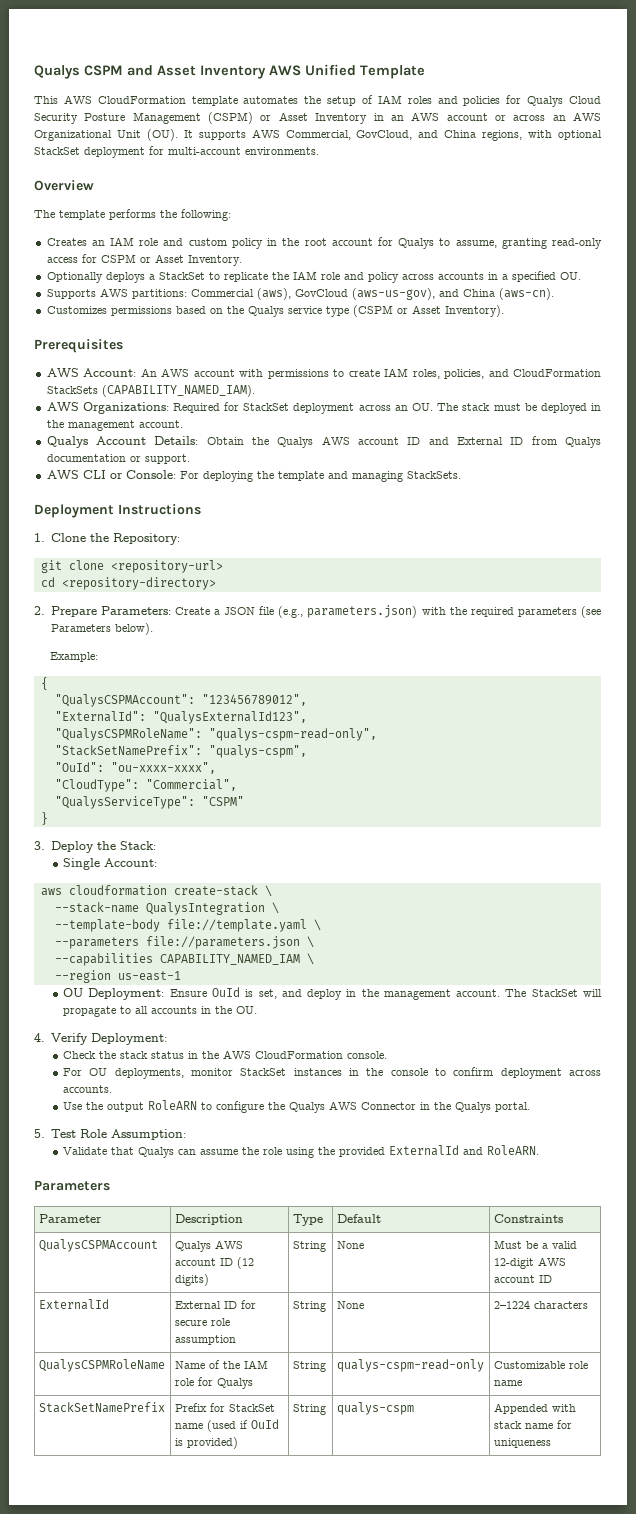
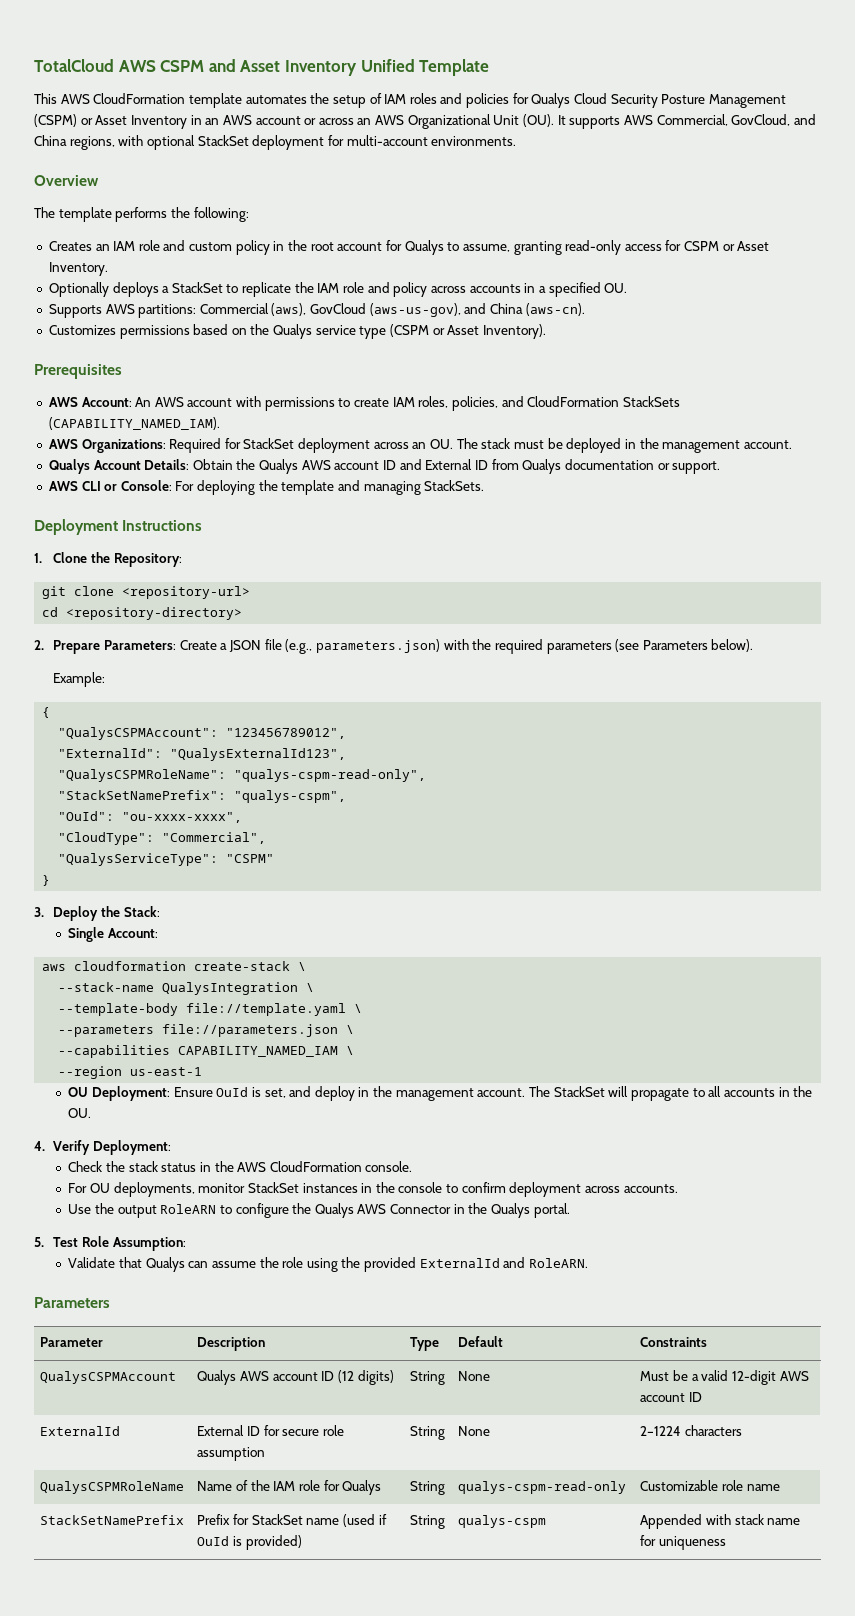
- Qualys CSPM and Asset Inventory AWS Unified Template
+ TotalCloud AWS CSPM and Asset Inventory Unified Template

